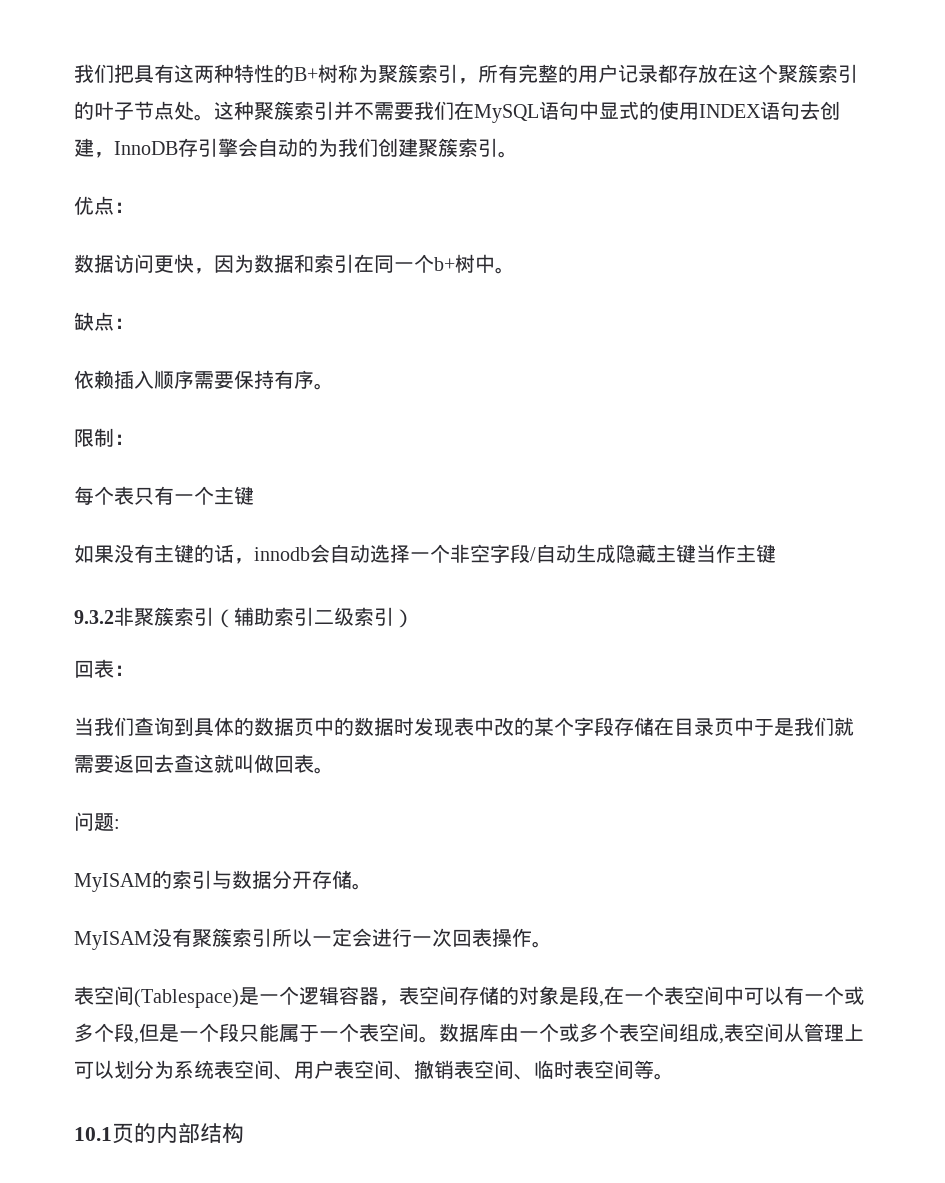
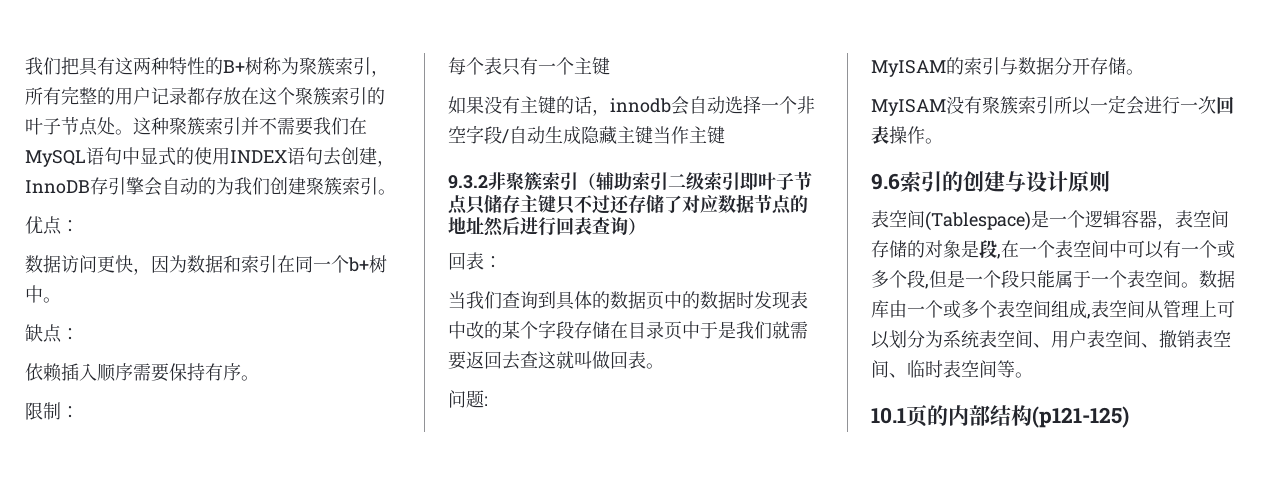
- 9.3.2非聚簇索引（辅助索引二级索引）
+ 9.3.2非聚簇索引（辅助索引二级索引即叶子节点只储存主键只不过还存储了对应数据节点的地址然后进行回表查询）
+ 9.6索引的创建与设计原则
- 10.1页的内部结构
+ 10.1页的内部结构(p121-125)

